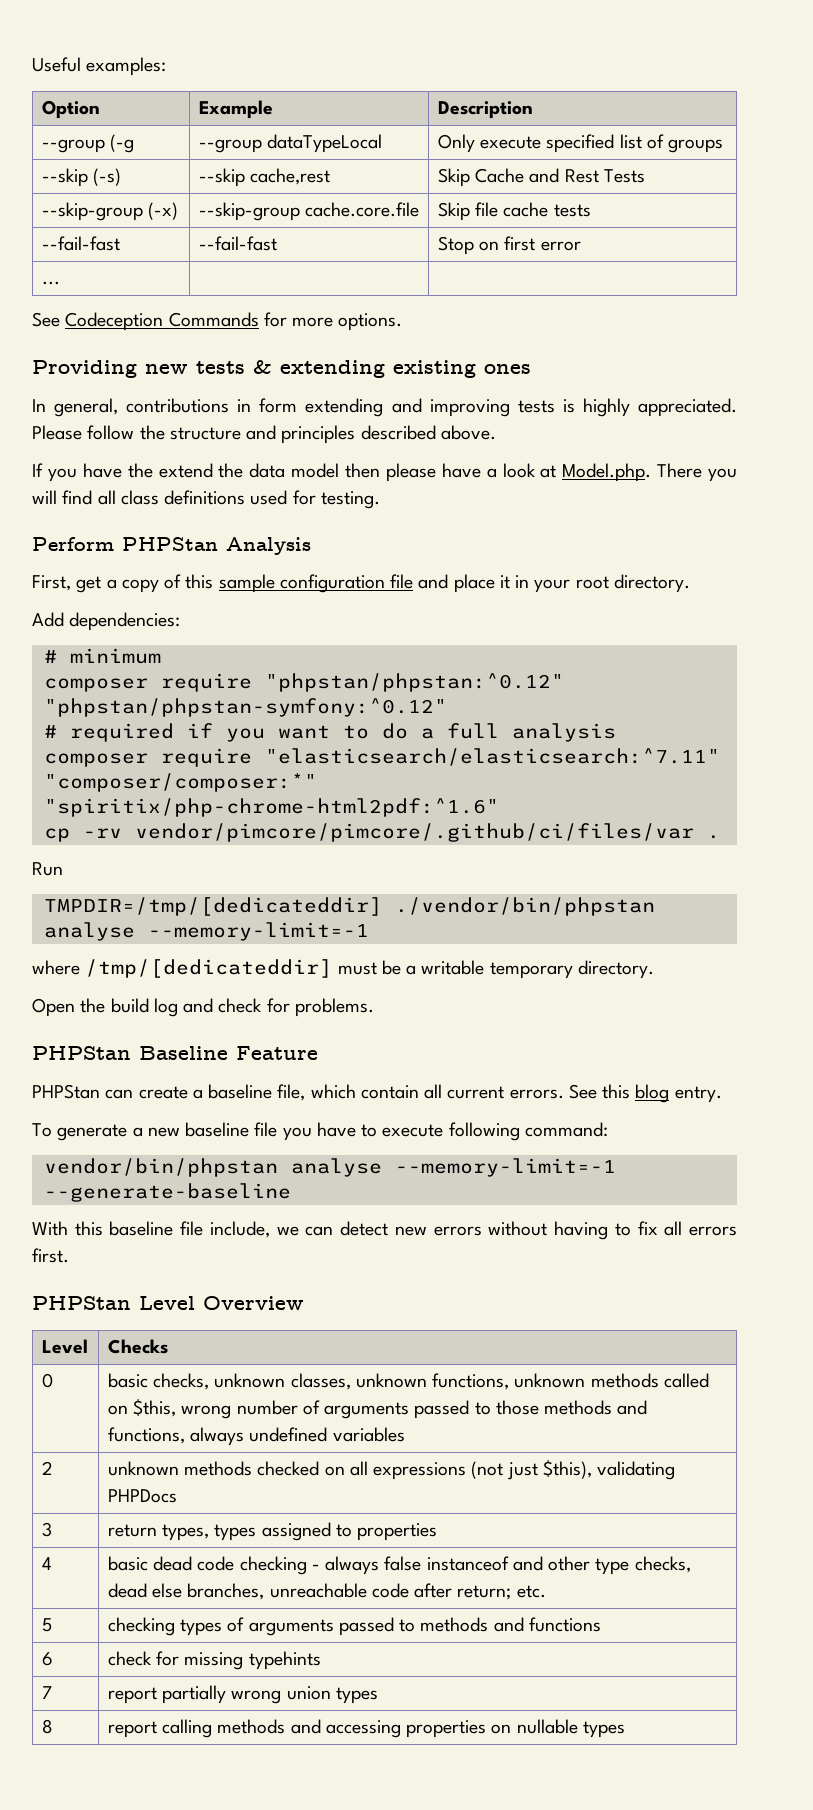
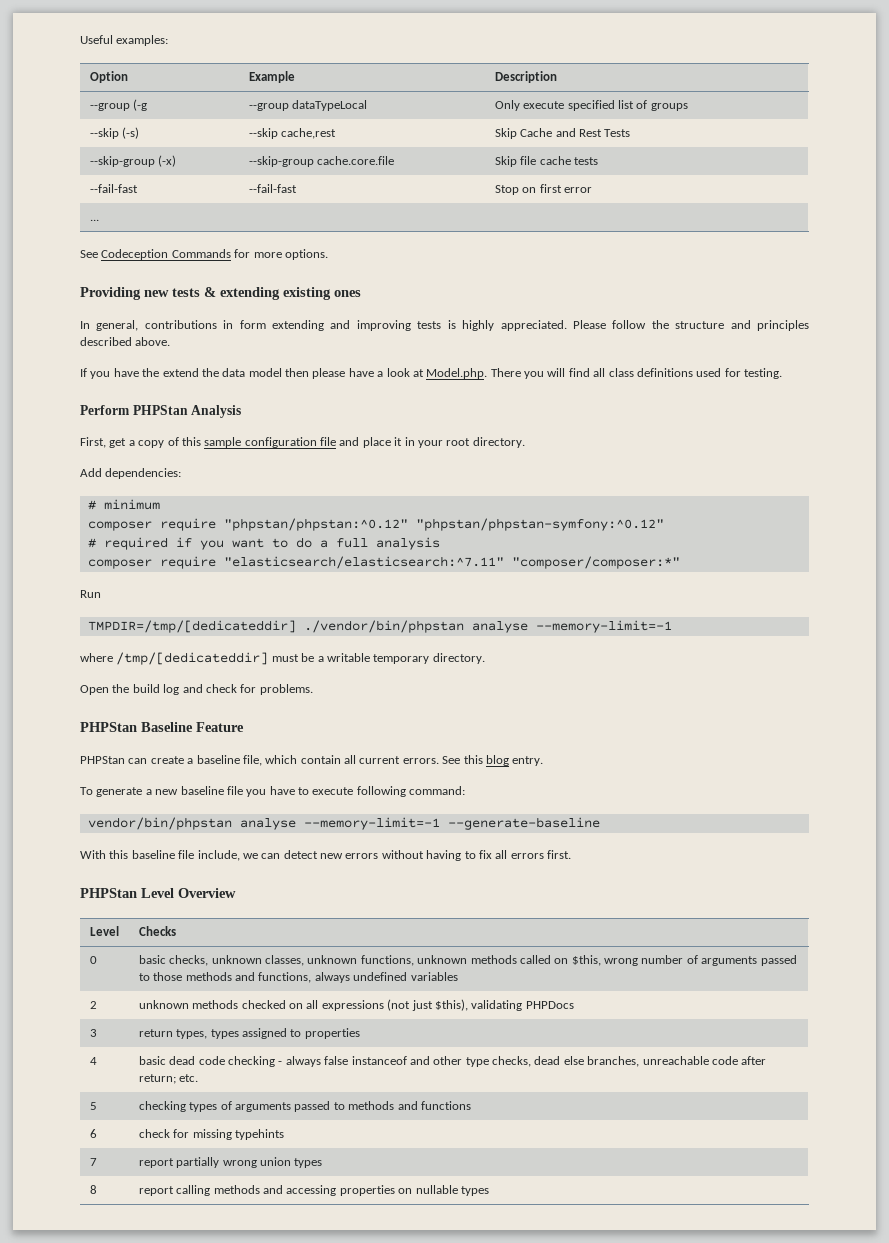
- composer require "elasticsearch/elasticsearch:^7.11" "composer/composer:*" "spiritix/php-chrome-html2pdf:^1.6"
- cp -rv vendor/pimcore/pimcore/.github/ci/files/var .
+ composer require "elasticsearch/elasticsearch:^7.11" "composer/composer:*"

